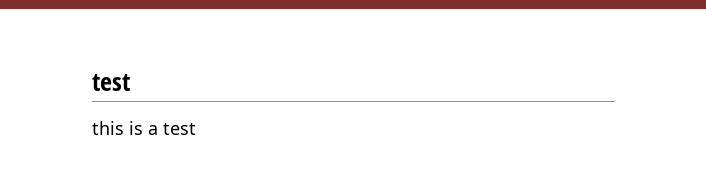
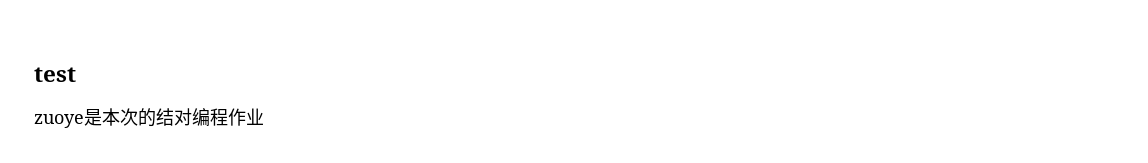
- this is a test
+ zuoye是本次的结对编程作业

